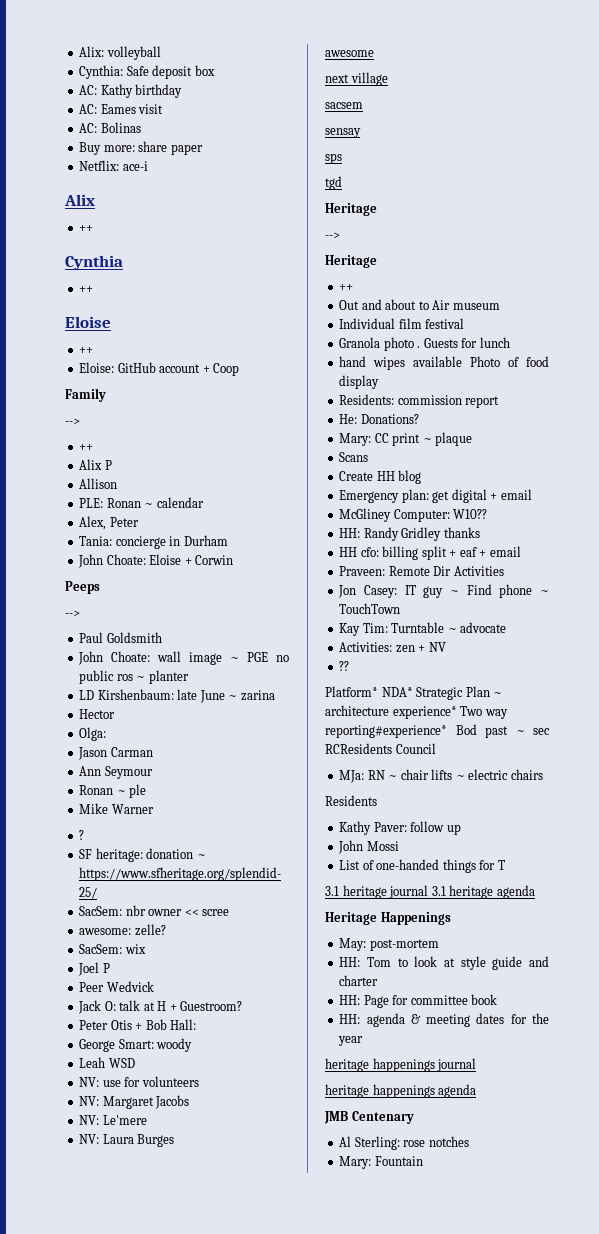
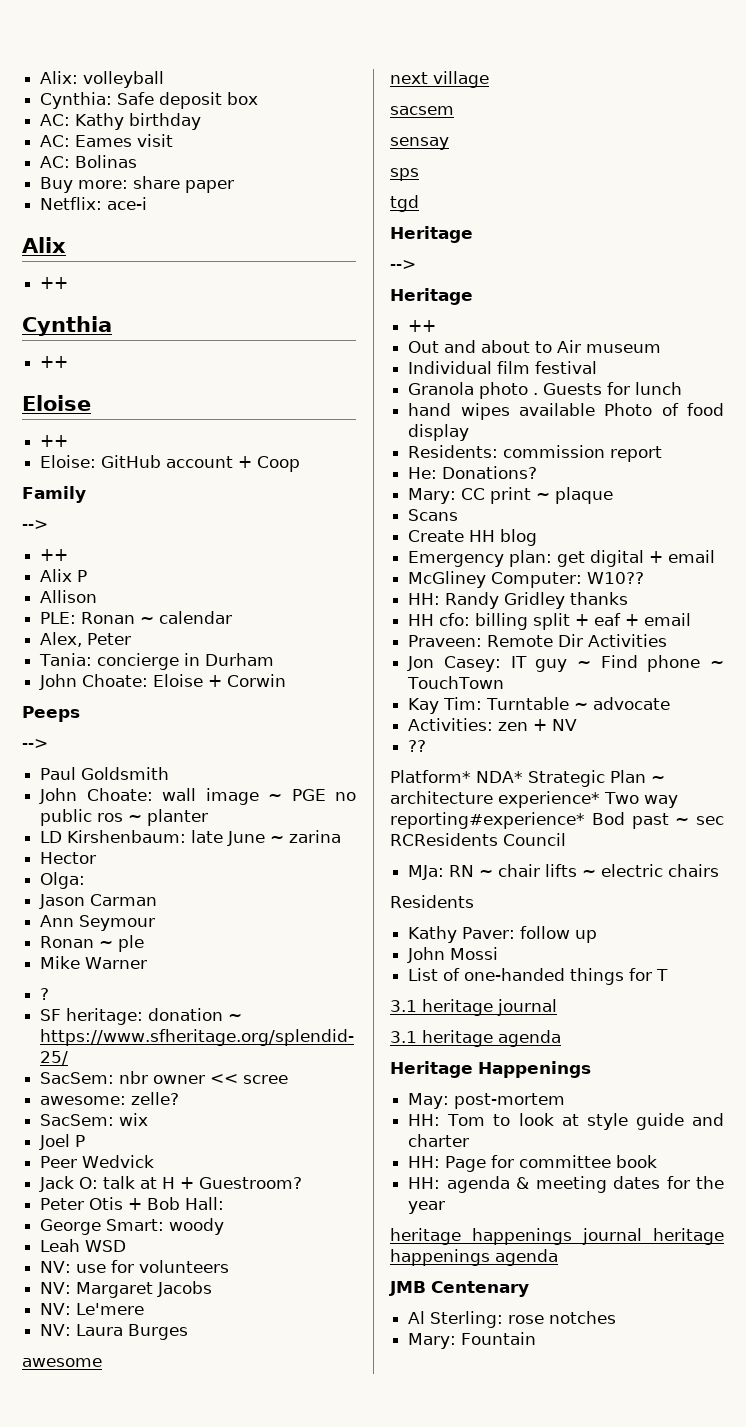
- 3.1 heritage journal 3.1 heritage agenda
+ 3.1 heritage journal
+ 3.1 heritage agenda
- heritage happenings journal
- heritage happenings agenda
+ heritage happenings journal heritage happenings agenda

